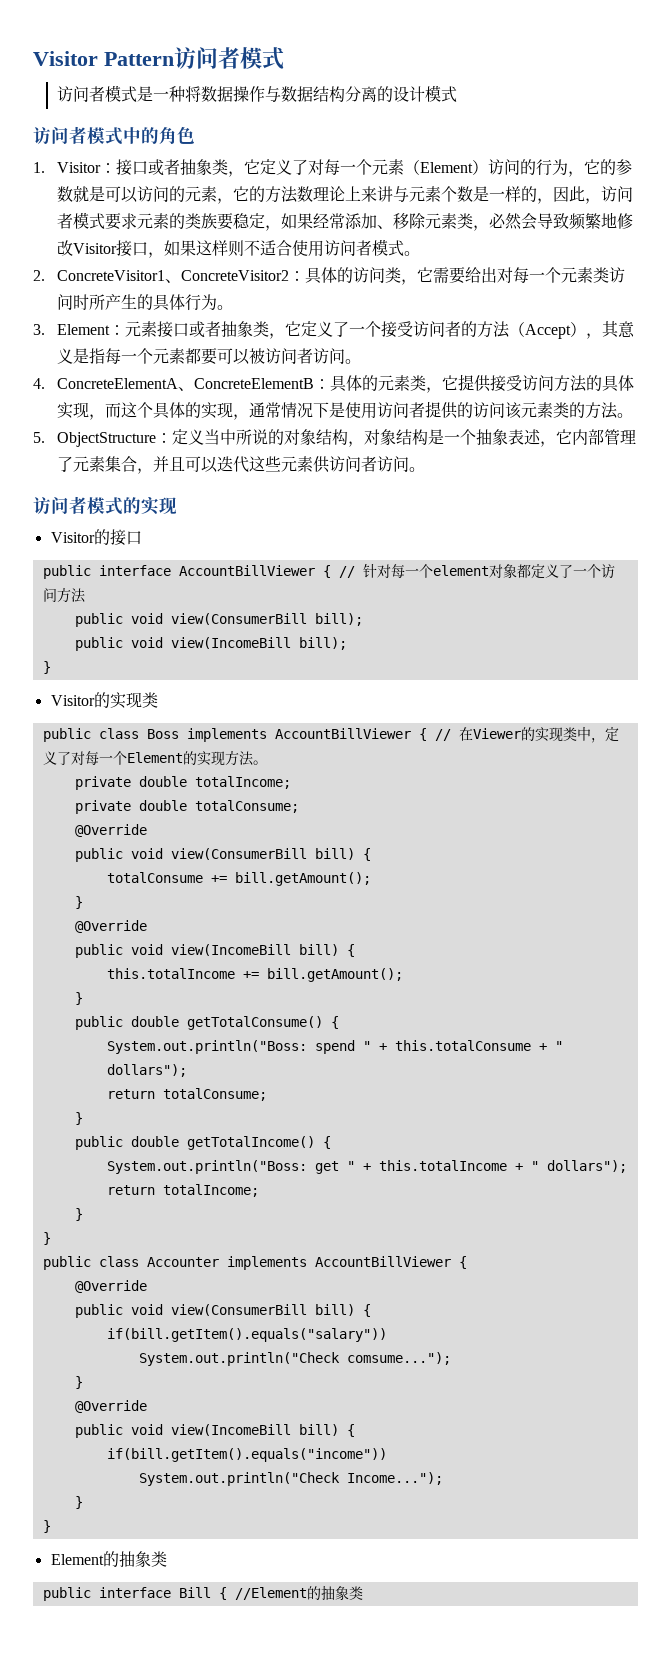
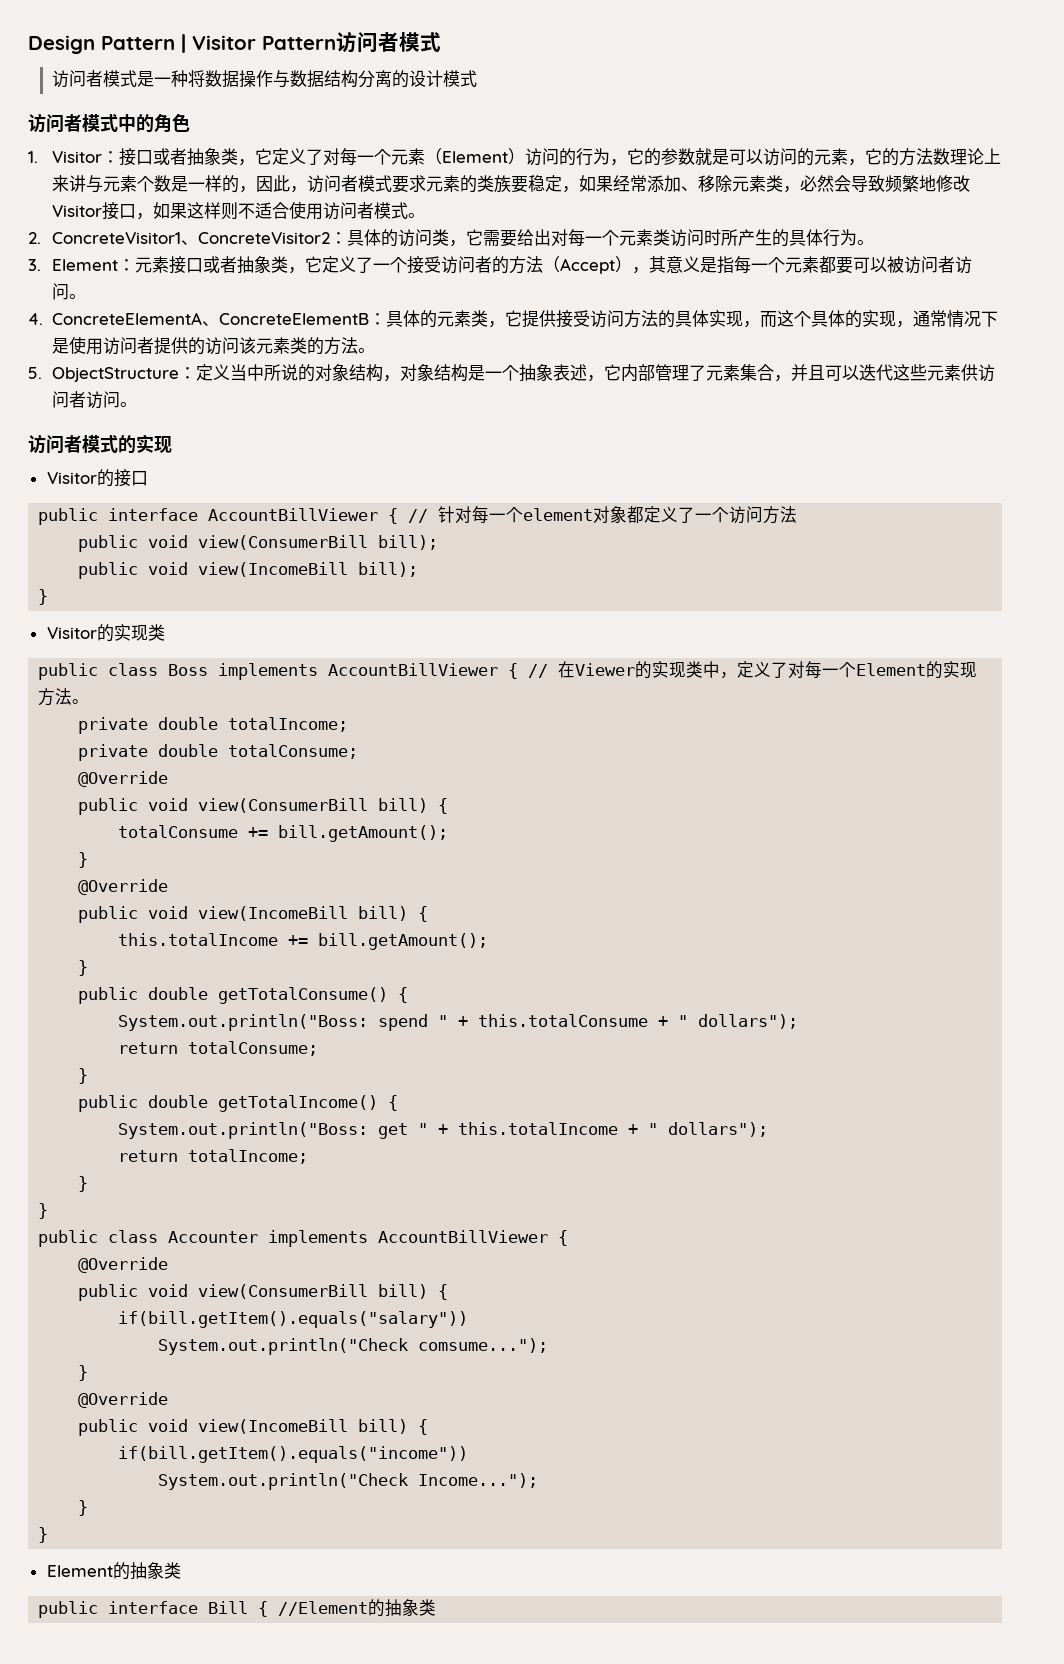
- Visitor Pattern访问者模式
+ Design Pattern | Visitor Pattern访问者模式

